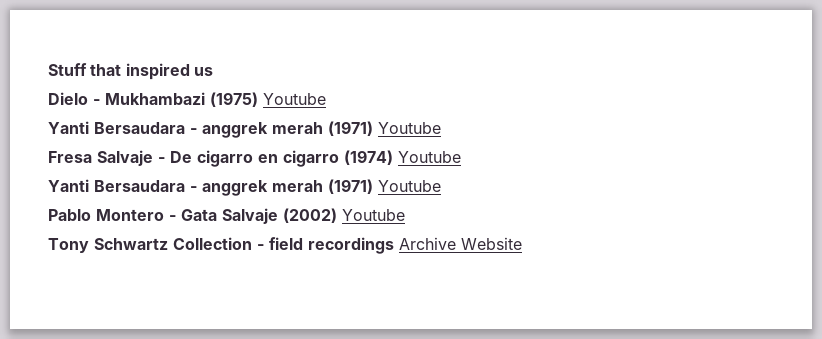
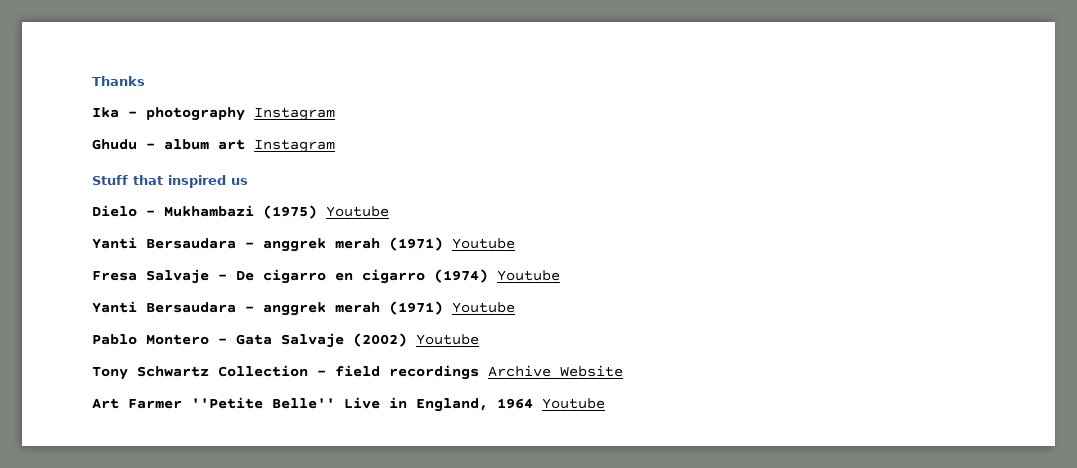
+ Thanks
+ Ika - photography Instagram
+ Ghudu - album art Instagram
+ Art Farmer ''Petite Belle'' Live in England, 1964 Youtube

